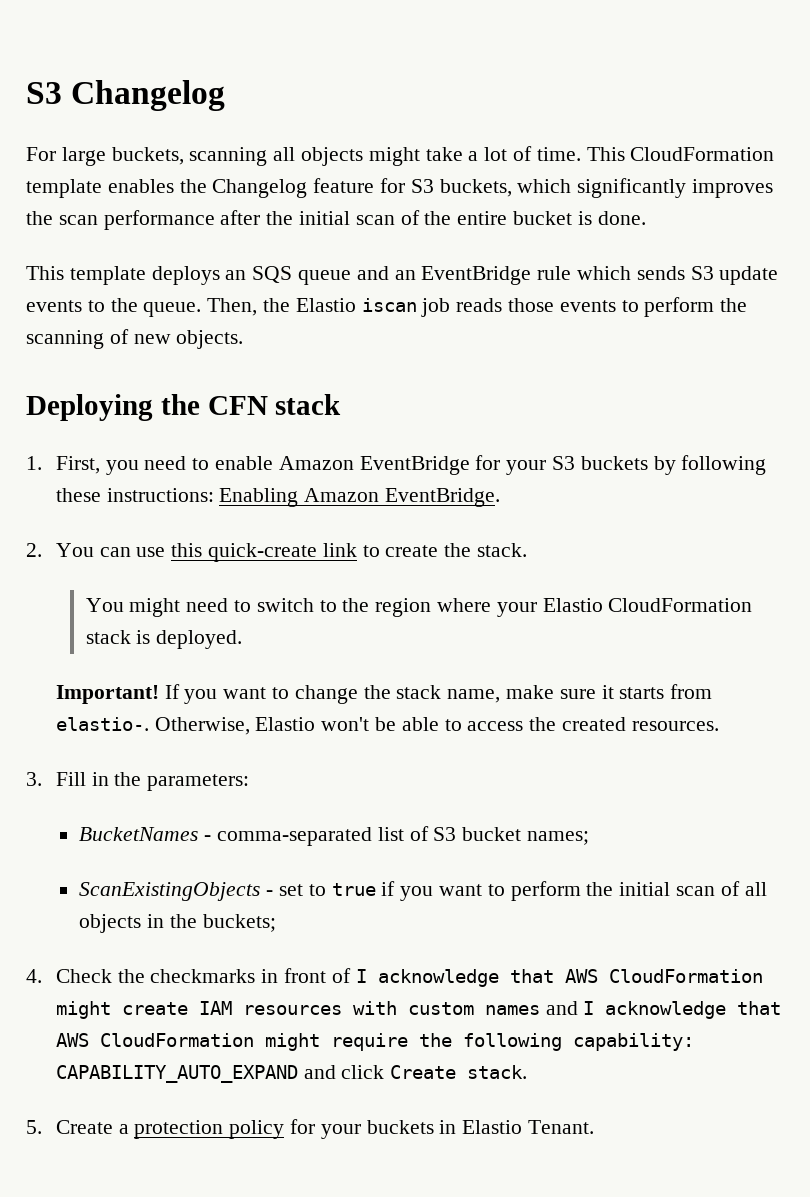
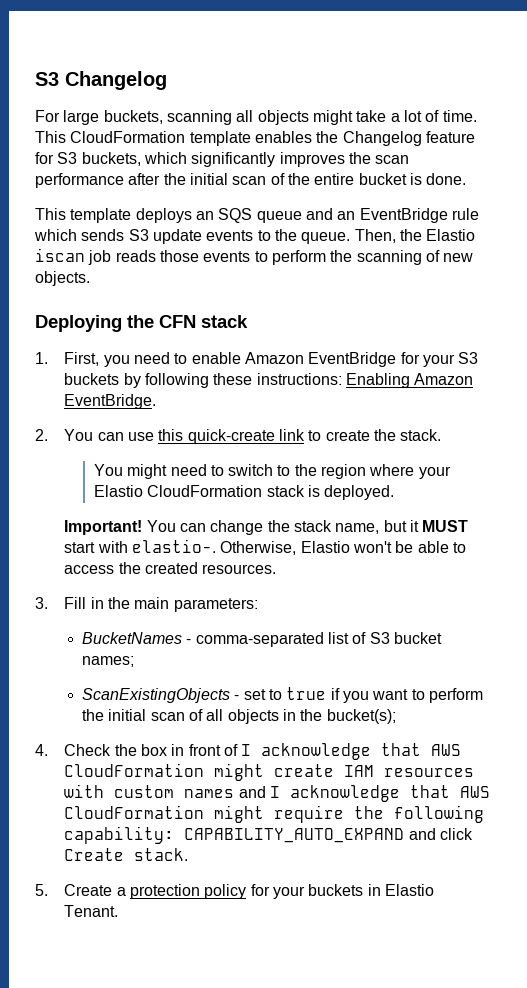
- If you want to change the stack name, make sure it starts from elastio-.
+ You can change the stack name, but it MUST start with elastio-.
- 3. Fill in the parameters:
+ 3. Fill in the main parameters:
- ScanExistingObjects - set to true if you want to perform the initial scan of all objects in the buckets;
+ ScanExistingObjects - set to true if you want to perform the initial scan of all objects in the bucket(s);
- 4. Check the checkmarks in front of I acknowledge that AWS CloudFormation might create IAM resources with custom names and I acknowledge that AWS CloudFormation might require the following capability: CAPABILITY_AUTO_EXPAND and click Create stack.
+ 4. Check the box in front of I acknowledge that AWS CloudFormation might create IAM resources with custom names and I acknowledge that AWS CloudFormation might require the following capability: CAPABILITY_AUTO_EXPAND and click Create stack.

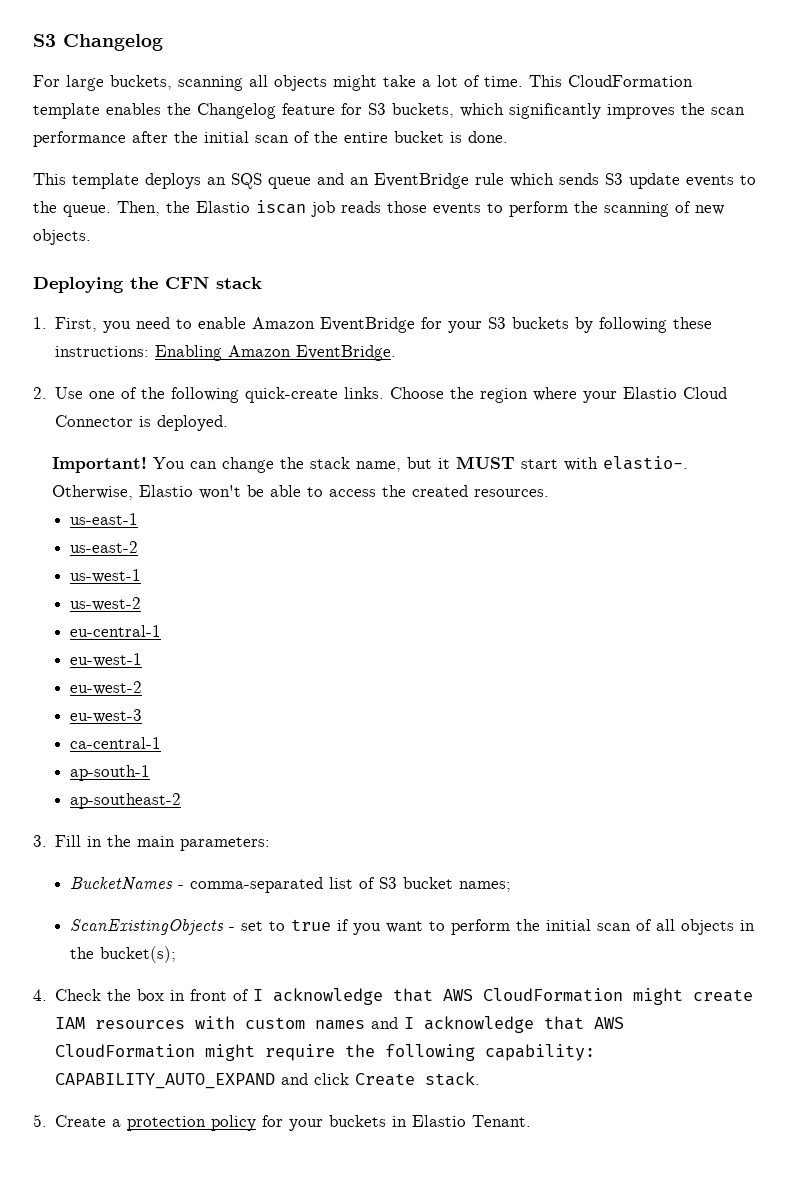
- 2. You can use this quick-create link to create the stack.
- You might need to switch to the region where your Elastio CloudFormation stack is deployed.
+ 2. Use one of the following quick-create links. Choose the region where your Elastio Cloud Connector is deployed.
+ us-east-1
+ us-east-2
+ us-west-1
+ us-west-2
+ eu-central-1
+ eu-west-1
+ eu-west-2
+ eu-west-3
+ ca-central-1
+ ap-south-1
+ ap-southeast-2

